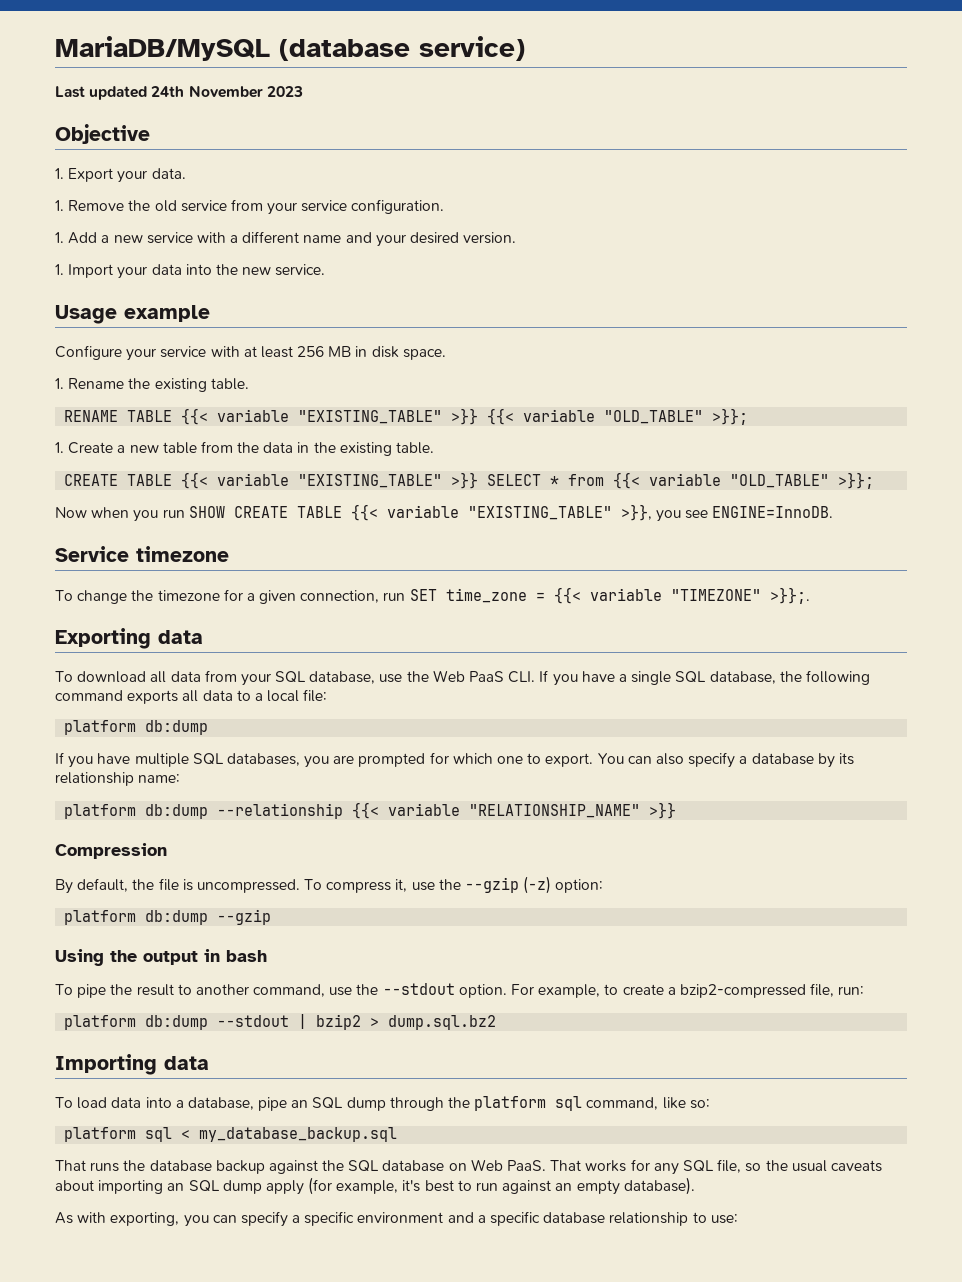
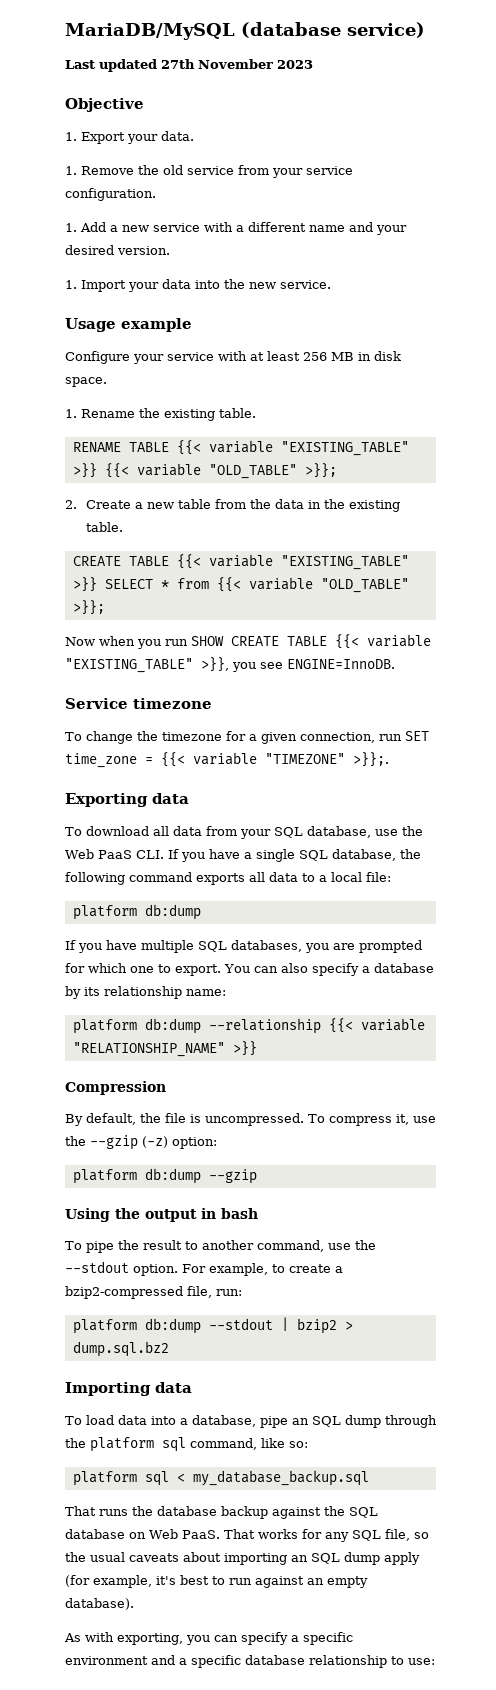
- Last updated 24th November 2023
+ Last updated 27th November 2023
- 1. Create a new table from the data in the existing table.
+ 2. Create a new table from the data in the existing table.

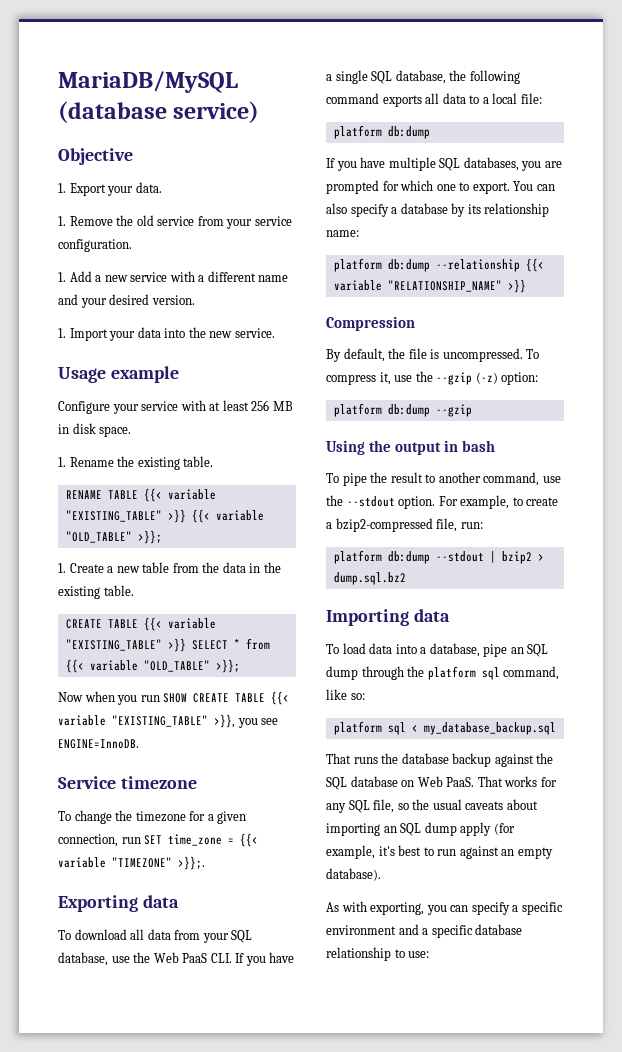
- Last updated 27th November 2023
- 2. Create a new table from the data in the existing table.
+ 1. Create a new table from the data in the existing table.

